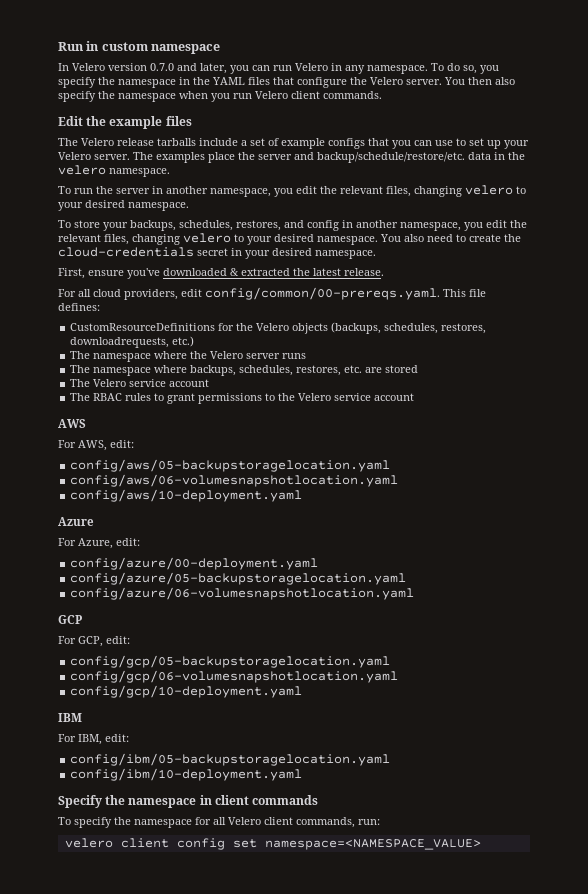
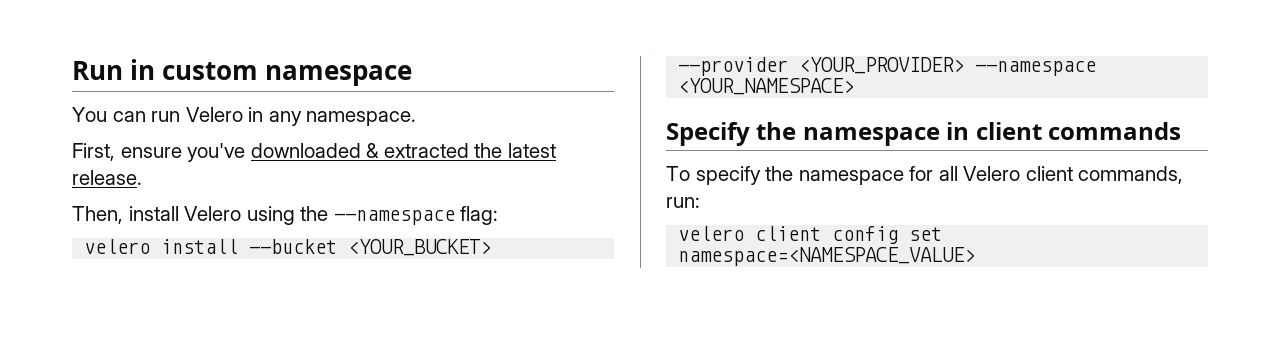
- In Velero version 0.7.0 and later, you can run Velero in any namespace. To do so, you specify the namespace in the YAML files that configure the Velero server. You then also specify the namespace when you run Velero client commands.
- Edit the example files
- The Velero release tarballs include a set of example configs that you can use to set up your Velero server. The examples place the server and backup/schedule/restore/etc. data in the velero namespace.
- To run the server in another namespace, you edit the relevant files, changing velero to your desired namespace.
- To store your backups, schedules, restores, and config in another namespace, you edit the relevant files, changing velero to your desired namespace. You also need to create the cloud-credentials secret in your desired namespace.
+ You can run Velero in any namespace.
- For all cloud providers, edit config/common/00-prereqs.yaml. This file defines:
- CustomResourceDefinitions for the Velero objects (backups, schedules, restores, downloadrequests, etc.)
- The namespace where the Velero server runs
- The namespace where backups, schedules, restores, etc. are stored
- The Velero service account
- The RBAC rules to grant permissions to the Velero service account
- AWS
- For AWS, edit:
- config/aws/05-backupstoragelocation.yaml
- config/aws/06-volumesnapshotlocation.yaml
- config/aws/10-deployment.yaml
- Azure
- For Azure, edit:
- config/azure/00-deployment.yaml
- config/azure/05-backupstoragelocation.yaml
- config/azure/06-volumesnapshotlocation.yaml
- GCP
- For GCP, edit:
- config/gcp/05-backupstoragelocation.yaml
- config/gcp/06-volumesnapshotlocation.yaml
- config/gcp/10-deployment.yaml
- IBM
- For IBM, edit:
- config/ibm/05-backupstoragelocation.yaml
- config/ibm/10-deployment.yaml
+ Then, install Velero using the --namespace flag:
+ velero install --bucket <YOUR_BUCKET> --provider <YOUR_PROVIDER> --namespace <YOUR_NAMESPACE>

